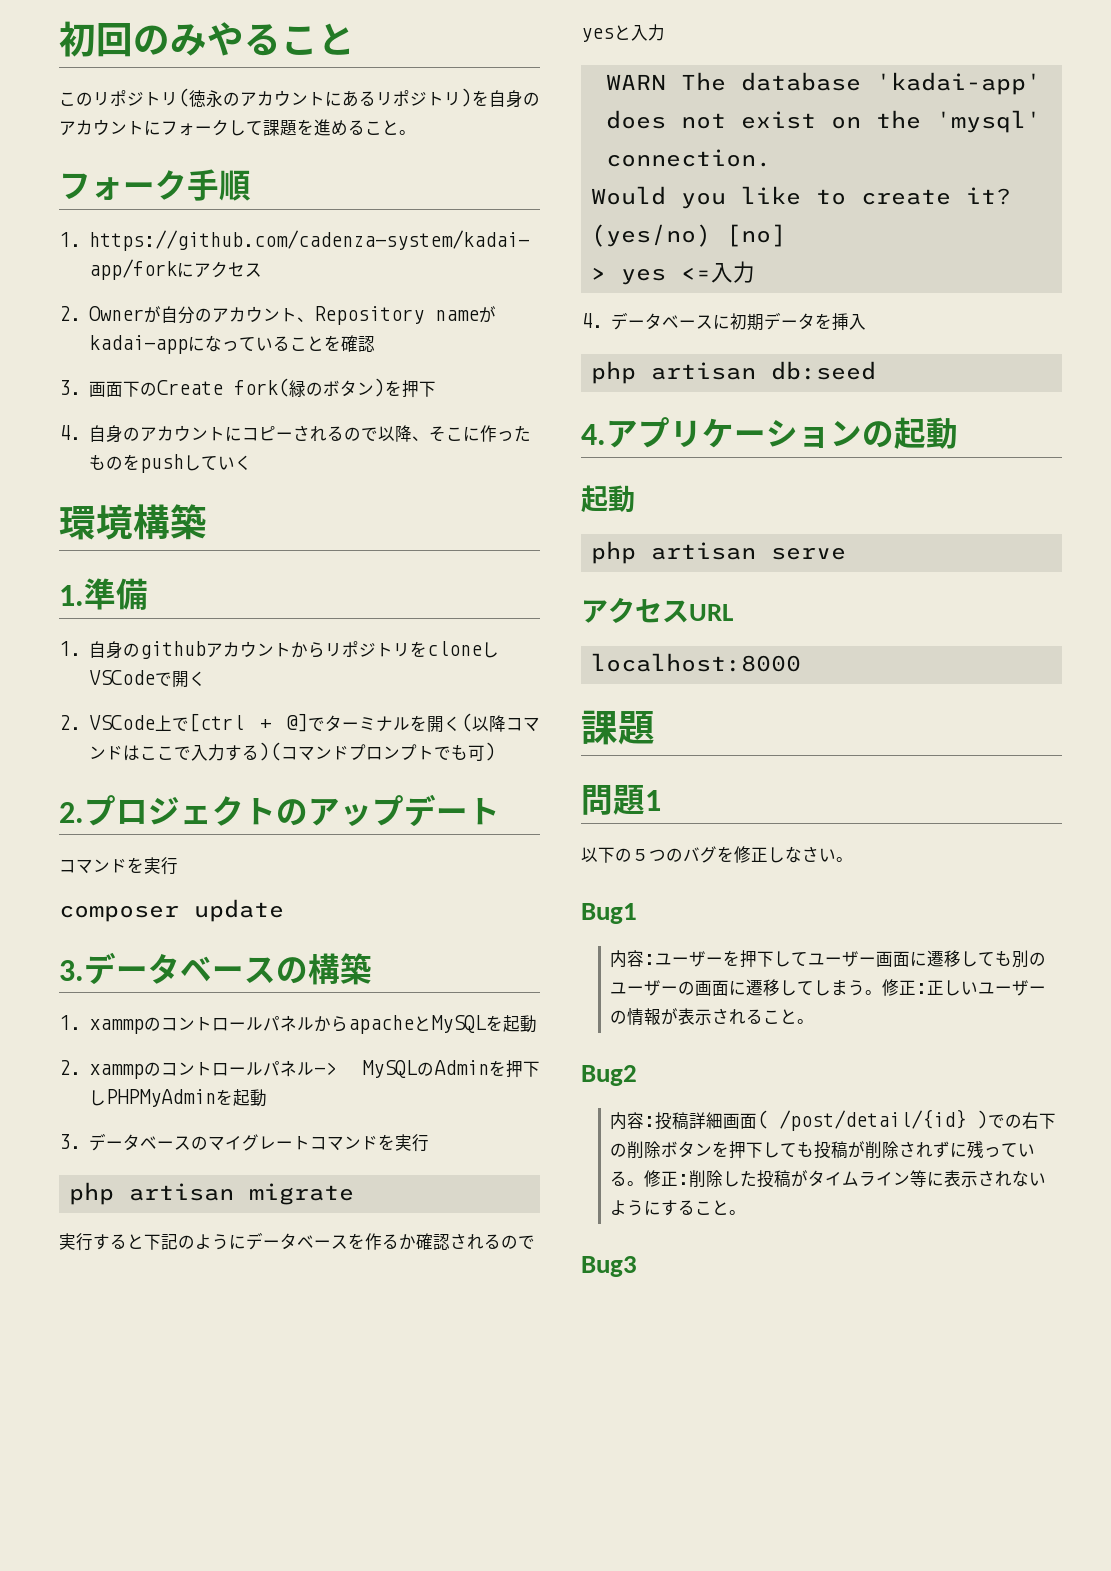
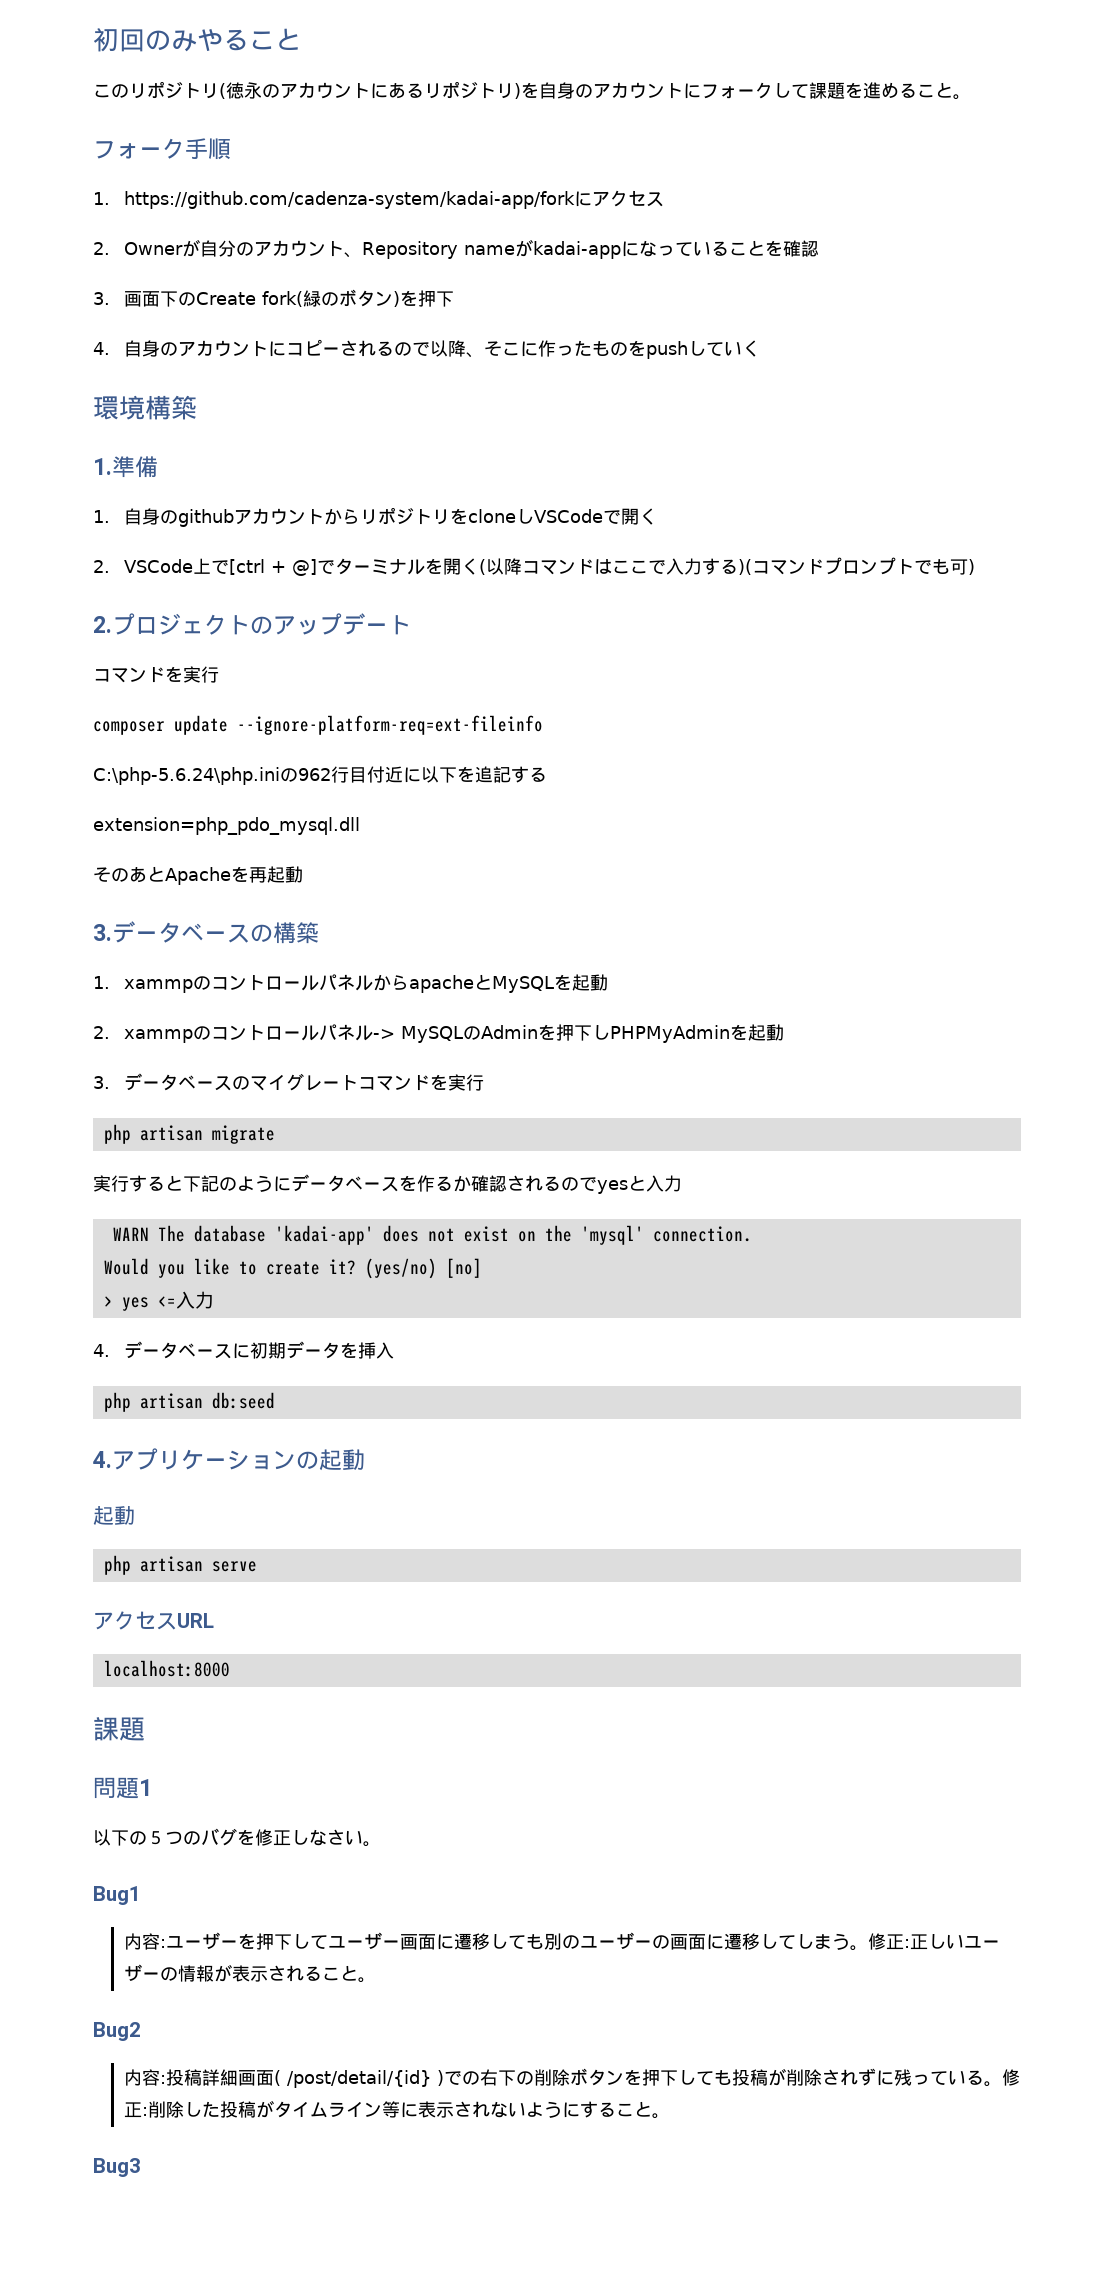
- composer update
+ composer update --ignore-platform-req=ext-fileinfo
+ C:\php-5.6.24\php.iniの962行目付近に以下を追記する
+ extension=php_pdo_mysql.dll
+ そのあとApacheを再起動

